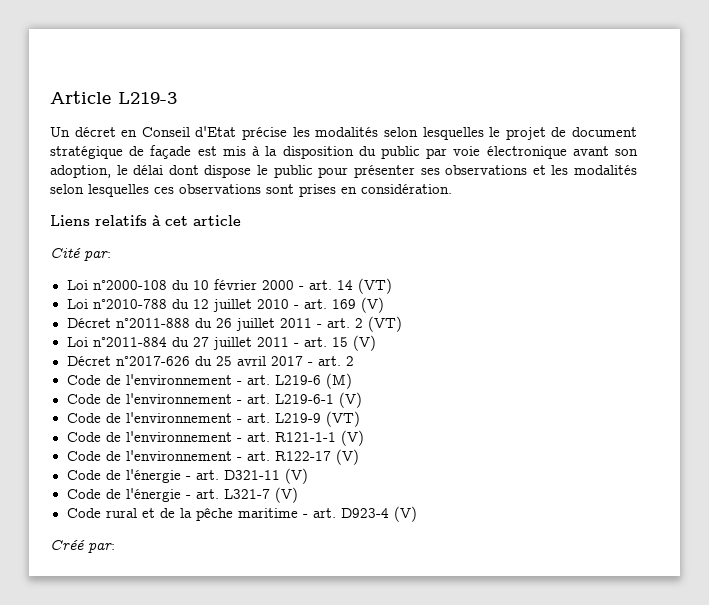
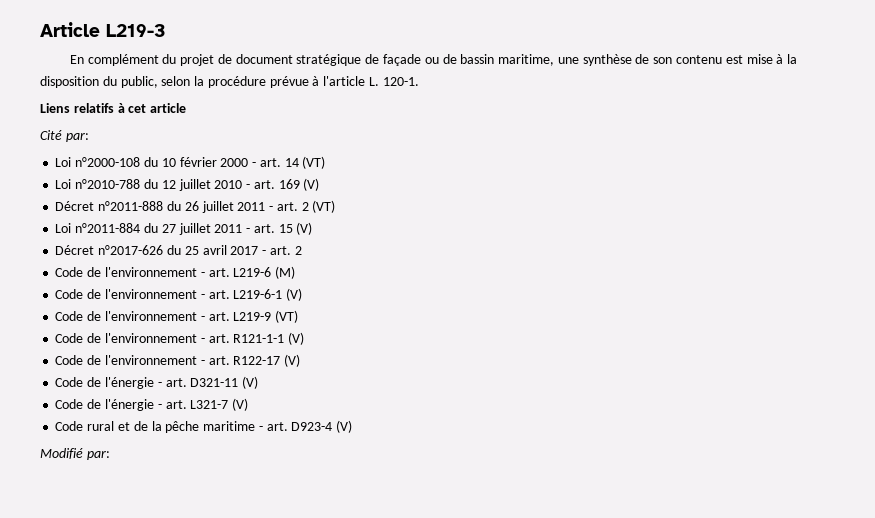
- Un décret en Conseil d'Etat précise les modalités selon lesquelles le projet de document stratégique de façade est mis à la disposition du public par voie électronique avant son adoption, le délai dont dispose le public pour présenter ses observations et les modalités selon lesquelles ces observations sont prises en considération.
+ En complément du projet de document stratégique de façade ou de bassin maritime, une synthèse de son contenu est mise à la disposition du public, selon la procédure prévue à l'article L. 120-1.
- Créé par:
+ Modifié par:

